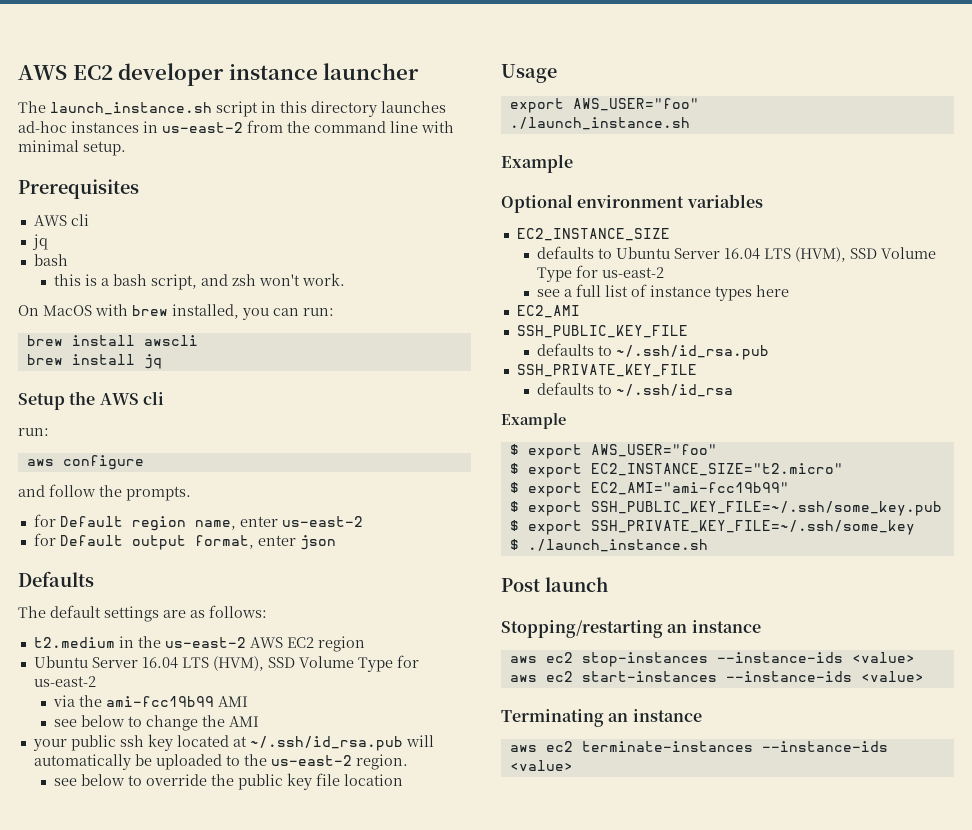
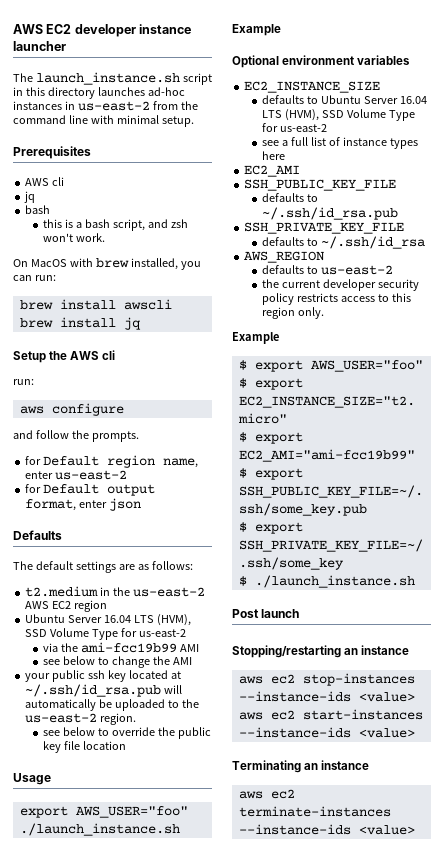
+ AWS_REGION
+ defaults to us-east-2
+ the current developer security policy restricts access to this region only.

